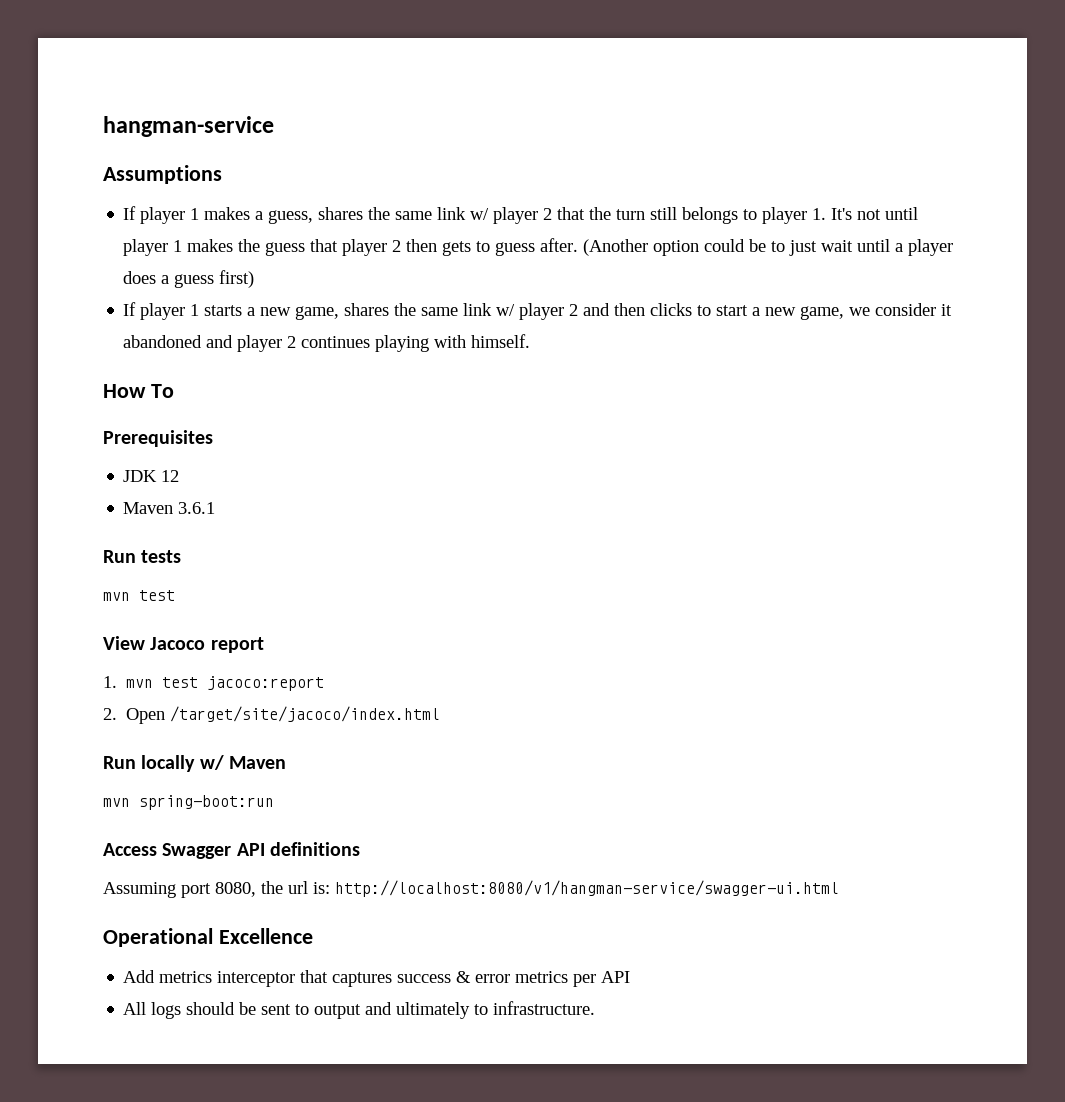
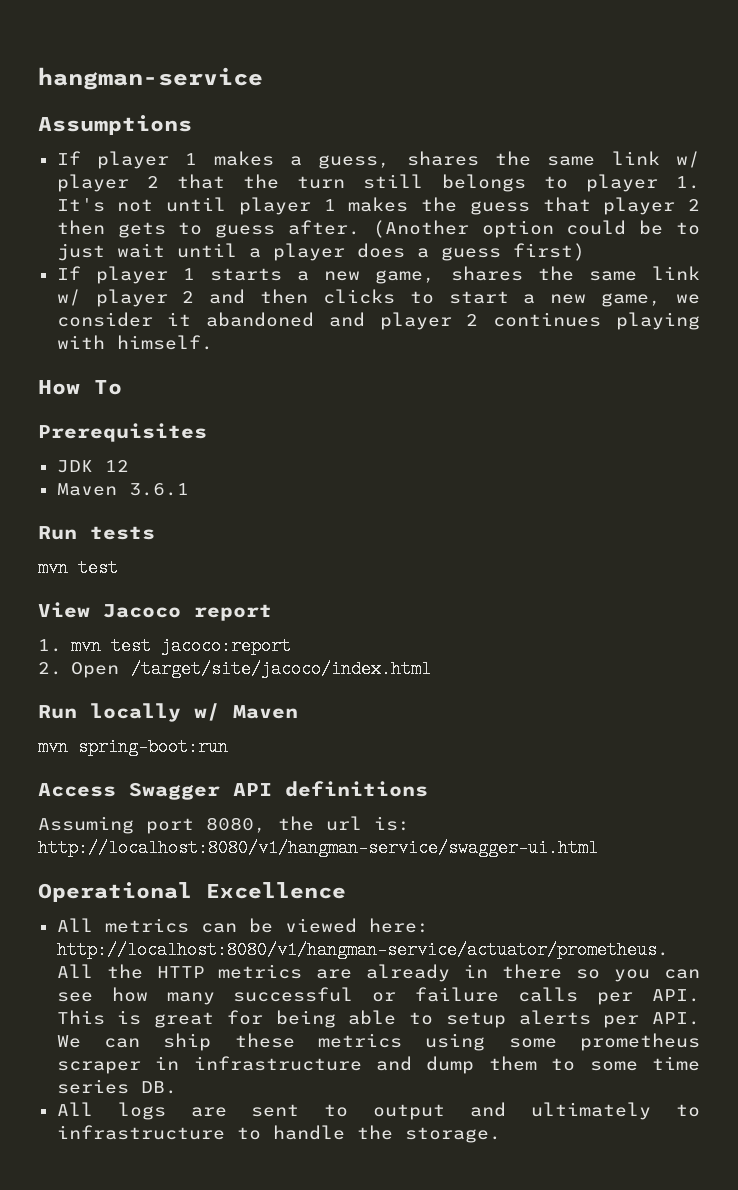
- Add metrics interceptor that captures success & error metrics per API
+ All metrics can be viewed here: http://localhost:8080/v1/hangman-service/actuator/prometheus. All the HTTP metrics are already in there so you can see how many successful or failure calls per API. This is great for being able to setup alerts per API. We can ship these metrics using some prometheus scraper in infrastructure and dump them to some time series DB.
- All logs should be sent to output and ultimately to infrastructure.
+ All logs are sent to output and ultimately to infrastructure to handle the storage.

